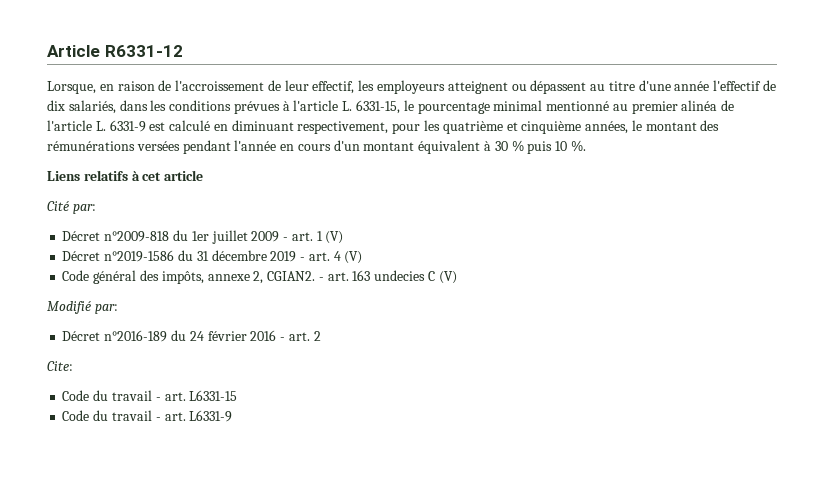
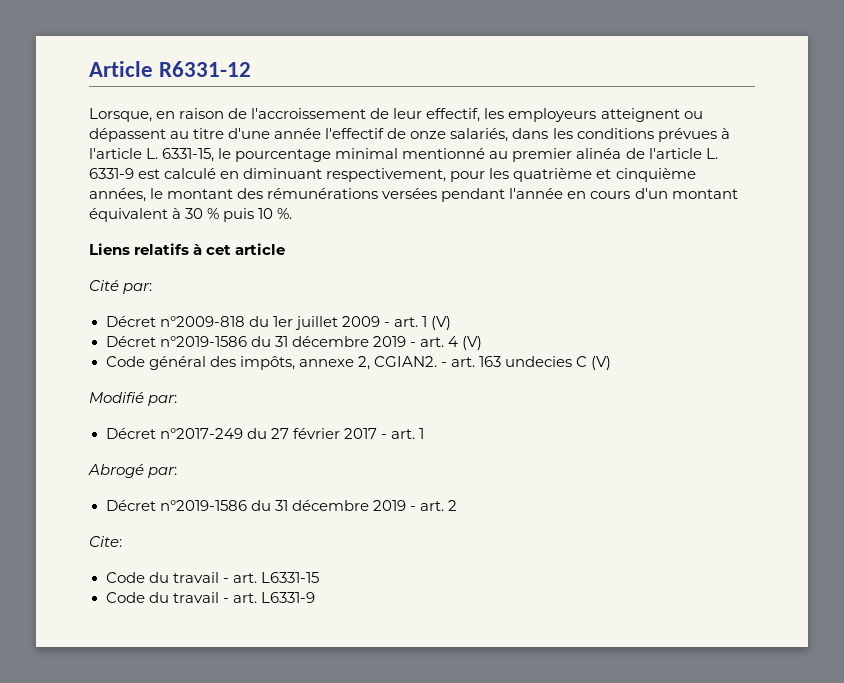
- Lorsque, en raison de l'accroissement de leur effectif, les employeurs atteignent ou dépassent au titre d'une année l'effectif de dix salariés, dans les conditions prévues à l'article L. 6331-15, le pourcentage minimal mentionné au premier alinéa de l'article L. 6331-9 est calculé en diminuant respectivement, pour les quatrième et cinquième années, le montant des rémunérations versées pendant l'année en cours d'un montant équivalent à 30 % puis 10 %.
+ Lorsque, en raison de l'accroissement de leur effectif, les employeurs atteignent ou dépassent au titre d'une année l'effectif de onze salariés, dans les conditions prévues à l'article L. 6331-15, le pourcentage minimal mentionné au premier alinéa de l'article L. 6331-9 est calculé en diminuant respectivement, pour les quatrième et cinquième années, le montant des rémunérations versées pendant l'année en cours d'un montant équivalent à 30 % puis 10 %.
- Décret n°2016-189 du 24 février 2016 - art. 2
+ Décret n°2017-249 du 27 février 2017 - art. 1
+ Abrogé par:
+ Décret n°2019-1586 du 31 décembre 2019 - art. 2

